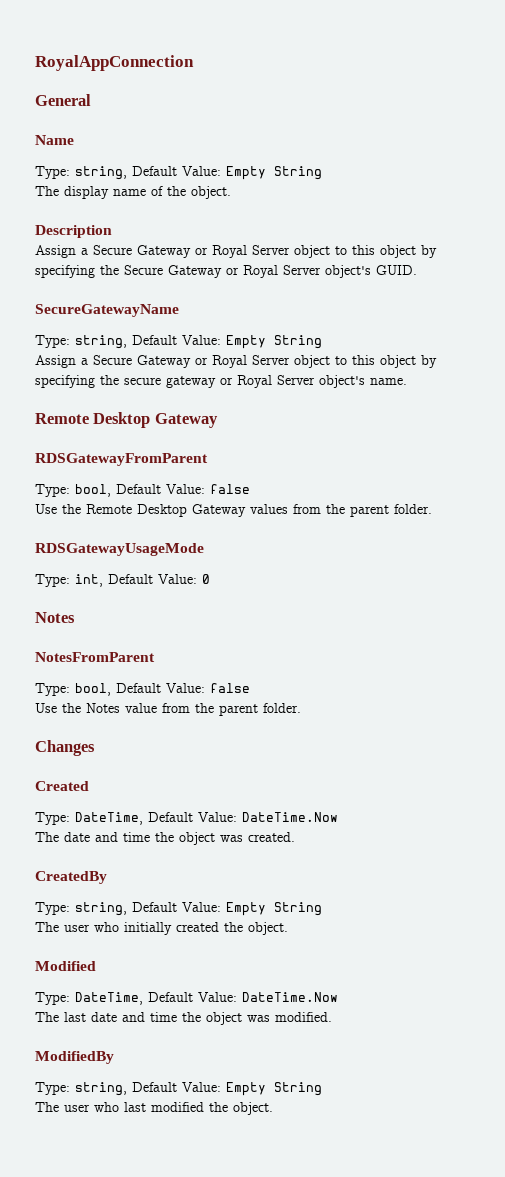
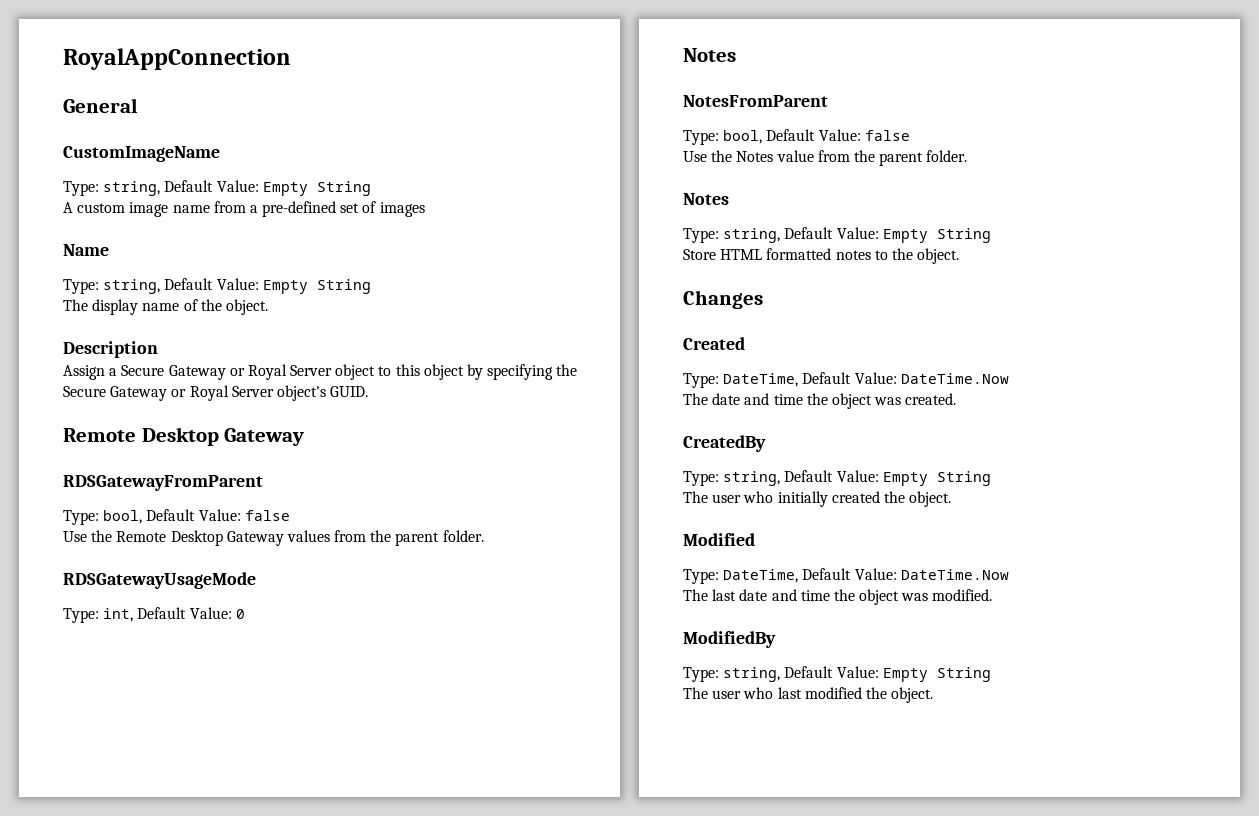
+ CustomImageName
+ Type: string, Default Value: Empty String
+ A custom image name from a pre-defined set of images
- SecureGatewayName
- Type: string, Default Value: Empty String
- Assign a Secure Gateway or Royal Server object to this object by specifying the secure gateway or Royal Server object's name.
  Use the Notes value from the parent folder.
+ Notes
+ Type: string, Default Value: Empty String
+ Store HTML formatted notes to the object.

